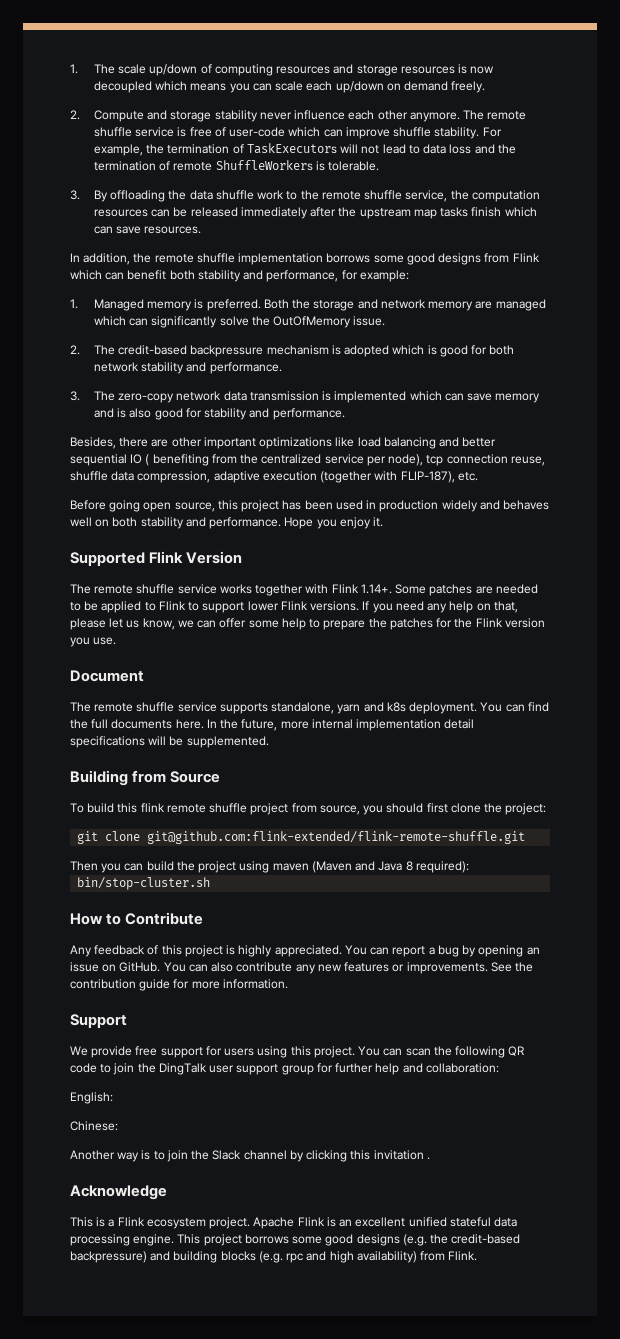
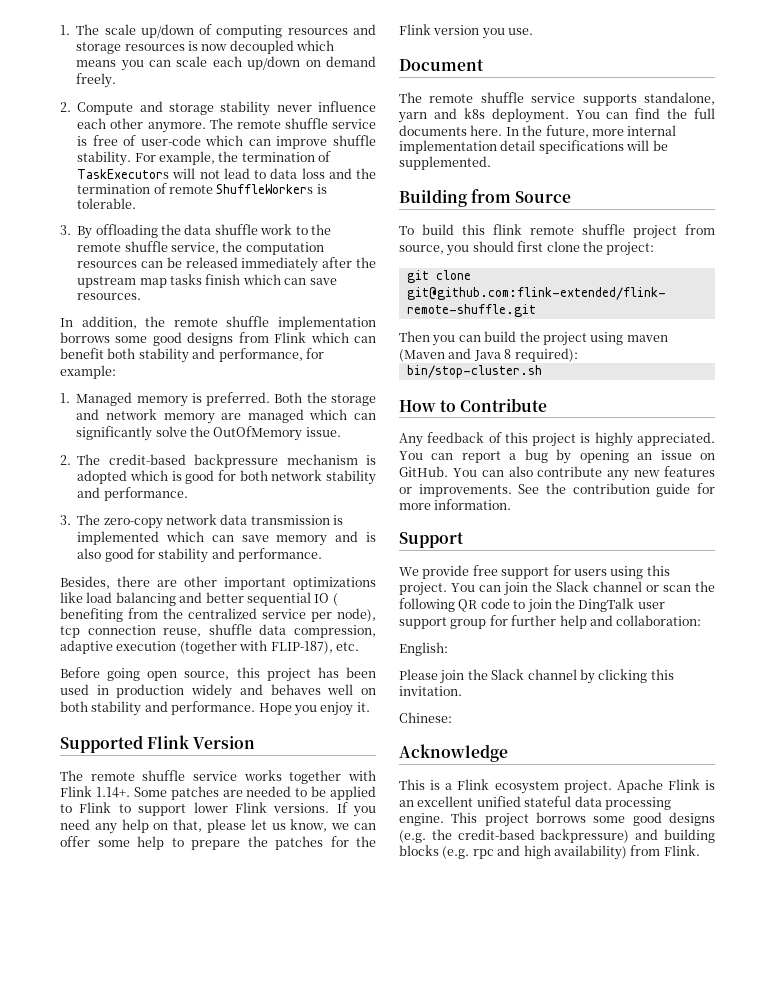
- You can scan the following QR code to join the DingTalk user support group for further help and collaboration:
+ You can join the Slack channel or scan the following QR code to join the DingTalk user support group for further help and collaboration:
+ Please join the Slack channel by clicking this invitation.
  Chinese:
- Another way is to join the Slack channel by clicking this invitation .

